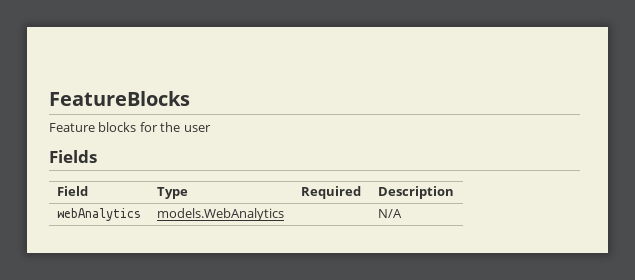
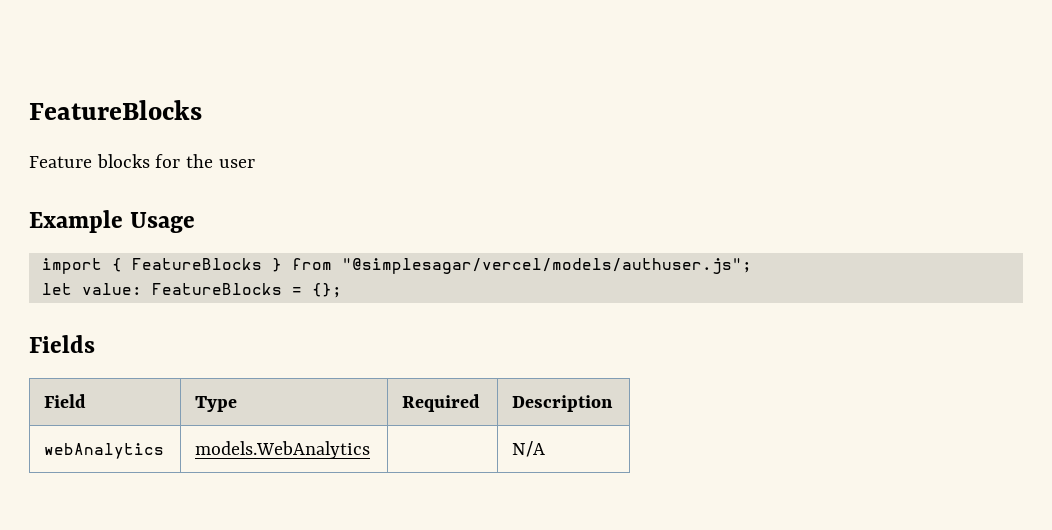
+ Example Usage
+ import { FeatureBlocks } from "@simplesagar/vercel/models/authuser.js";
+ let value: FeatureBlocks = {};

